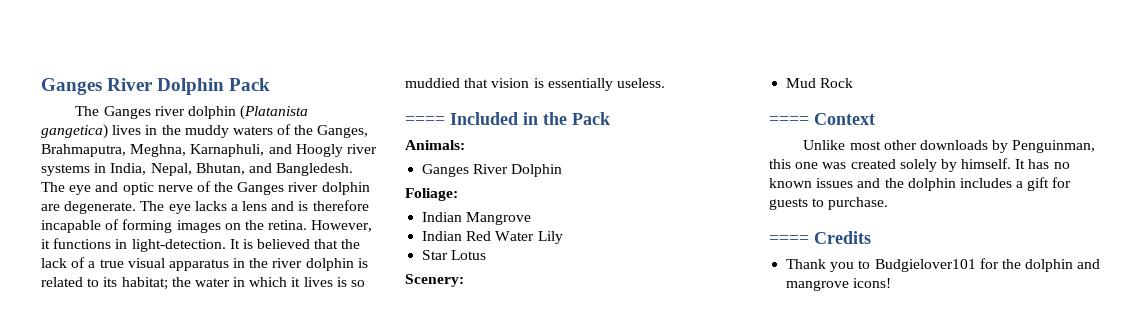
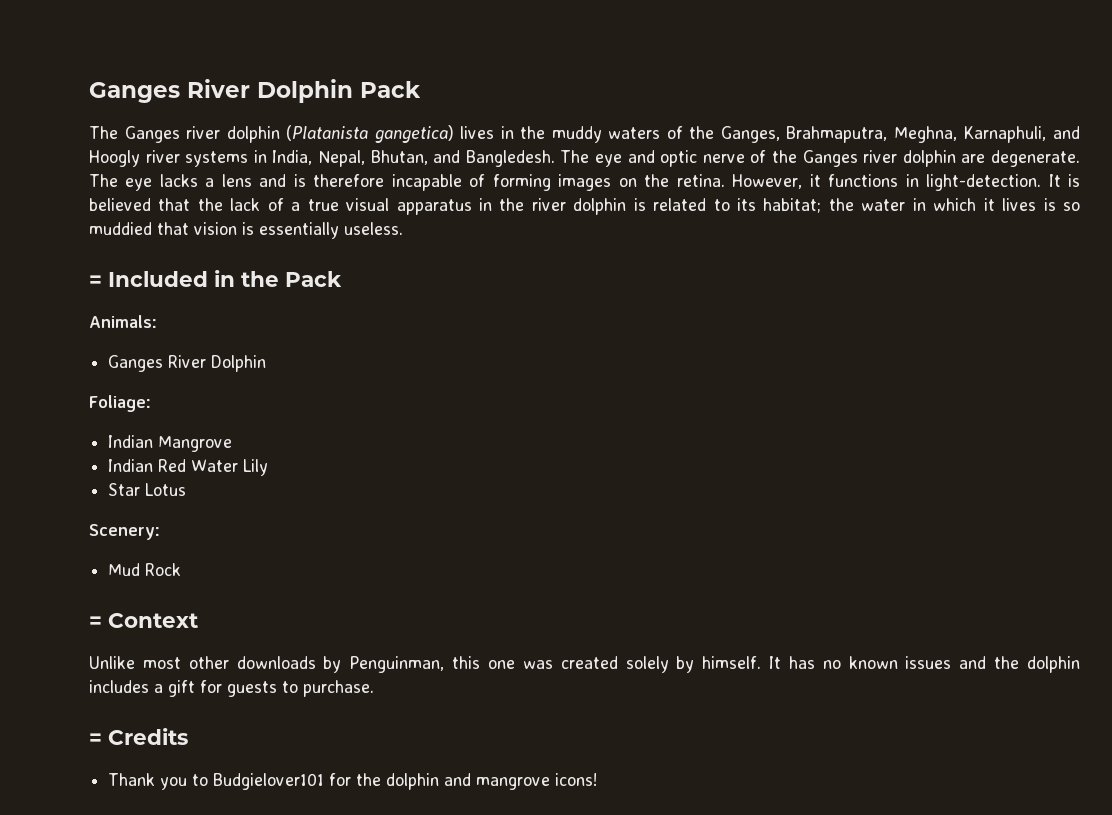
- ==== Included in the Pack
+ = Included in the Pack
- ==== Context
+ = Context
- ==== Credits
+ = Credits

